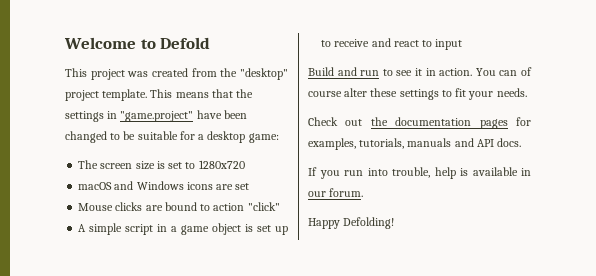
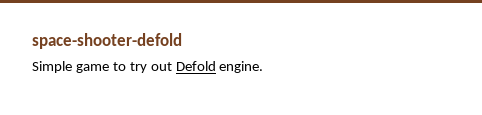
- Welcome to Defold
- This project was created from the "desktop" project template. This means that the settings in "game.project" have been changed to be suitable for a desktop game:
- The screen size is set to 1280x720
- macOS and Windows icons are set
- Mouse clicks are bound to action "click"
- A simple script in a game object is set up to receive and react to input
- Build and run to see it in action. You can of course alter these settings to fit your needs.
- Check out the documentation pages for examples, tutorials, manuals and API docs.
- If you run into trouble, help is available in our forum.
- Happy Defolding!
+ space-shooter-defold
+ Simple game to try out Defold engine.

